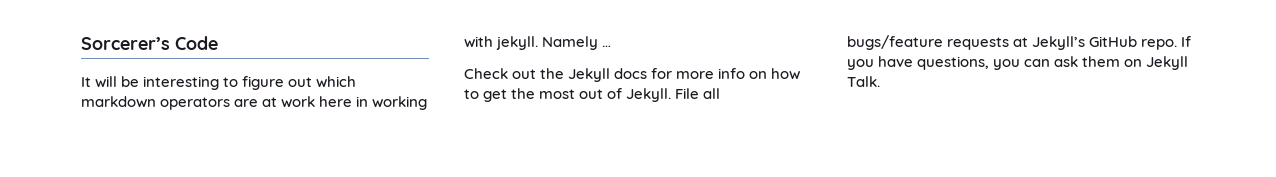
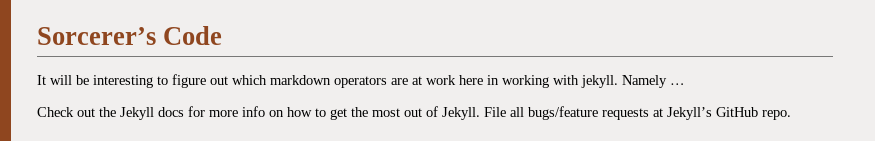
- If you have questions, you can ask them on Jekyll Talk.

